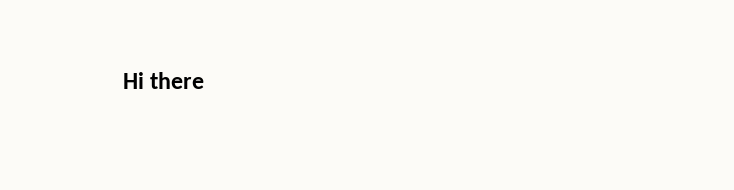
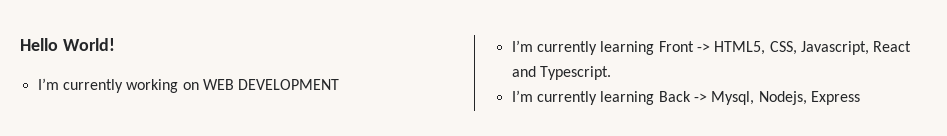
- Hi there
+ Hello World!
+ I’m currently working on WEB DEVELOPMENT
+ I’m currently learning Front -> HTML5, CSS, Javascript, React and Typescript.
+ I’m currently learning Back -> Mysql, Nodejs, Express

